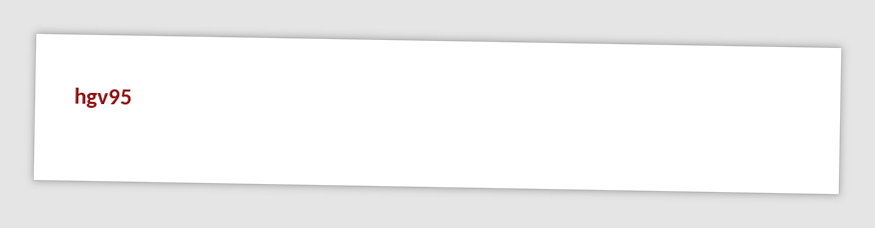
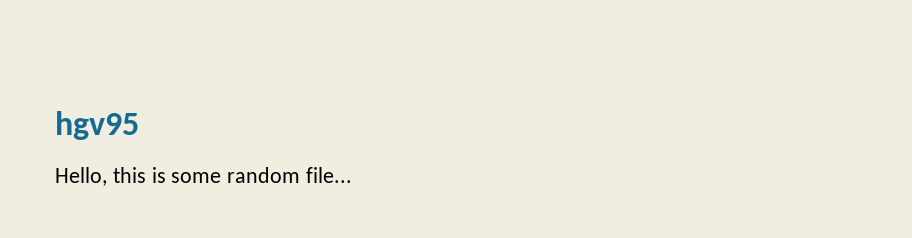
+ Hello, this is some random file...

